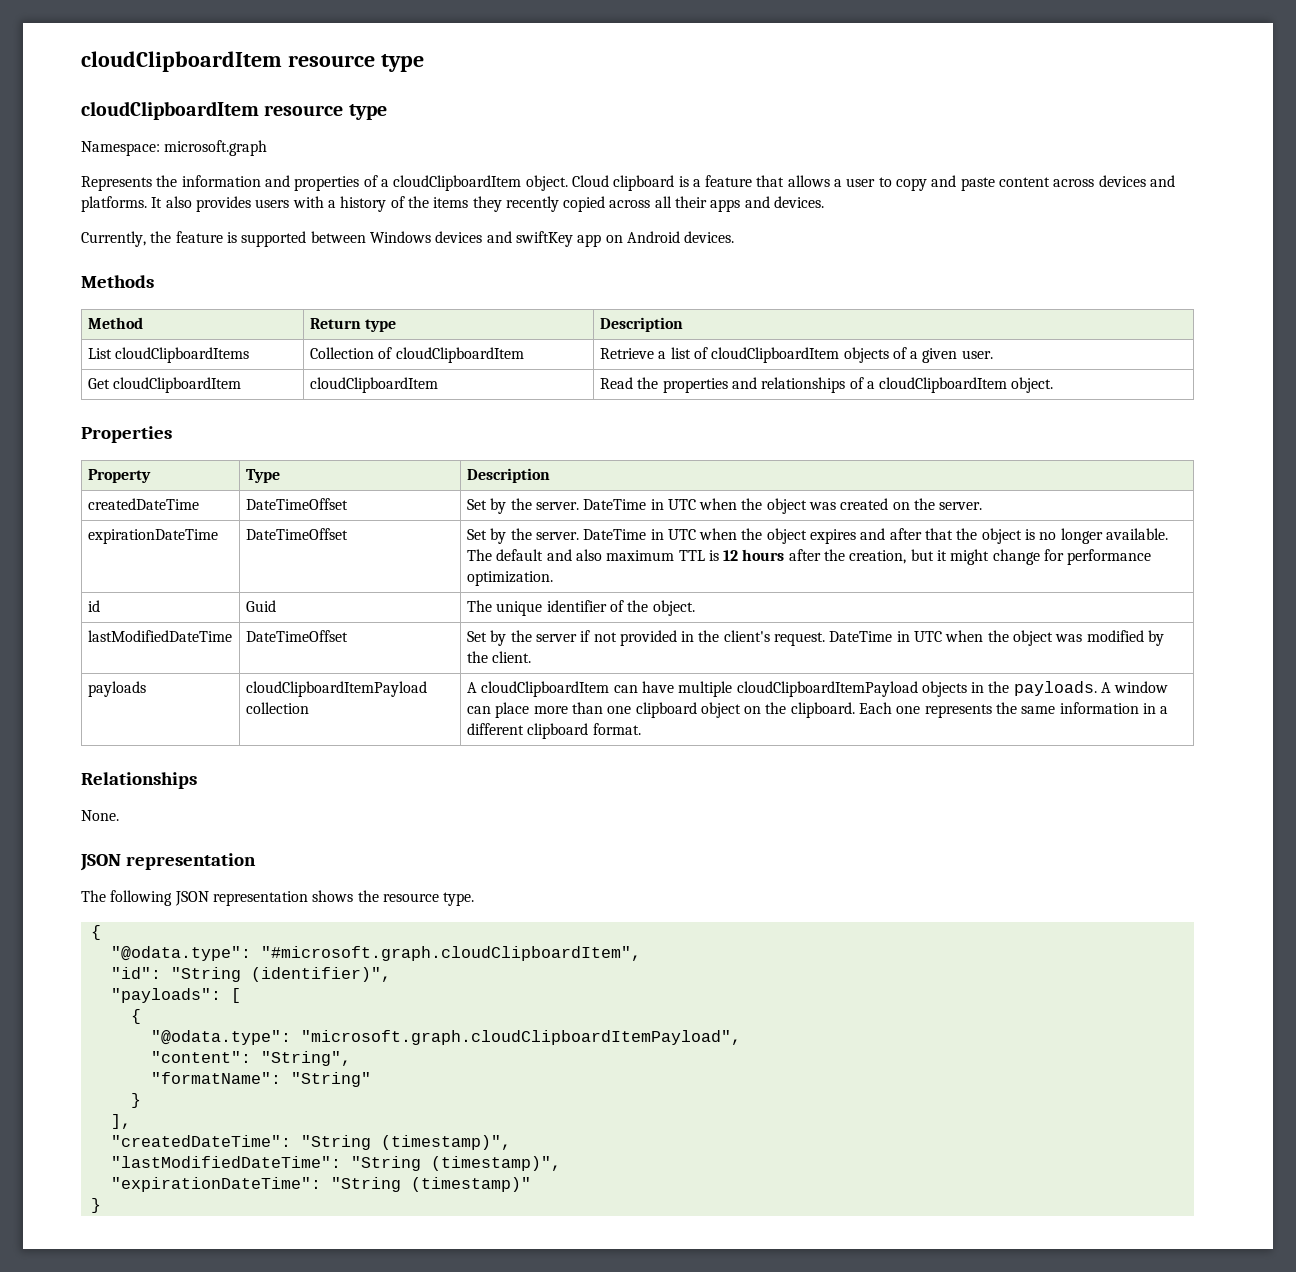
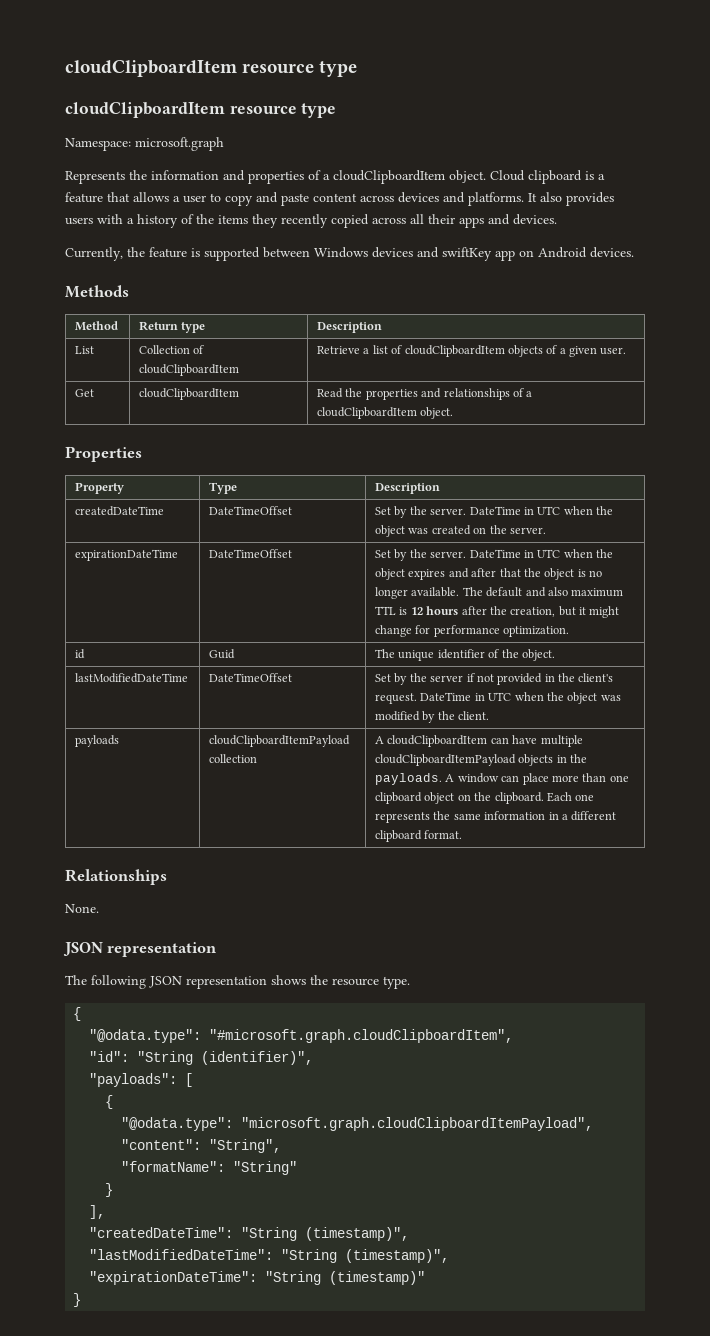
- List cloudClipboardItems | Collection of cloudClipboardItem | Retrieve a list of cloudClipboardItem objects of a given user.
+ List | Collection of cloudClipboardItem | Retrieve a list of cloudClipboardItem objects of a given user.
- Get cloudClipboardItem | cloudClipboardItem | Read the properties and relationships of a cloudClipboardItem object.
+ Get | cloudClipboardItem | Read the properties and relationships of a cloudClipboardItem object.

